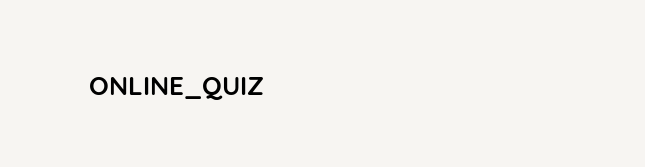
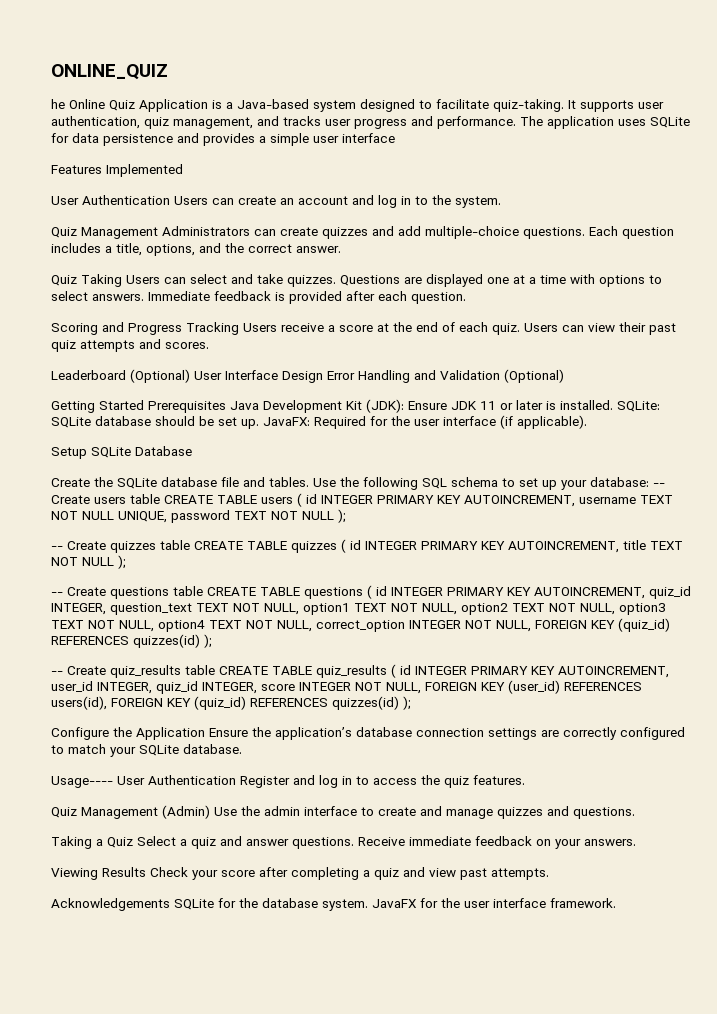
+ he Online Quiz Application is a Java-based system designed to facilitate quiz-taking. It supports user authentication, quiz management, and tracks user progress and performance. The application uses SQLite for data persistence and provides a simple user interface
+ Features Implemented
+ User Authentication Users can create an account and log in to the system.
+ Quiz Management Administrators can create quizzes and add multiple-choice questions. Each question includes a title, options, and the correct answer.
+ Quiz Taking Users can select and take quizzes. Questions are displayed one at a time with options to select answers. Immediate feedback is provided after each question.
+ Scoring and Progress Tracking Users receive a score at the end of each quiz. Users can view their past quiz attempts and scores.
+ Leaderboard (Optional) User Interface Design Error Handling and Validation (Optional)
+ Getting Started Prerequisites Java Development Kit (JDK): Ensure JDK 11 or later is installed. SQLite: SQLite database should be set up. JavaFX: Required for the user interface (if applicable).
+ Setup SQLite Database
+ Create the SQLite database file and tables. Use the following SQL schema to set up your database: -- Create users table CREATE TABLE users ( id INTEGER PRIMARY KEY AUTOINCREMENT, username TEXT NOT NULL UNIQUE, password TEXT NOT NULL );
+ -- Create quizzes table CREATE TABLE quizzes ( id INTEGER PRIMARY KEY AUTOINCREMENT, title TEXT NOT NULL );
+ -- Create questions table CREATE TABLE questions ( id INTEGER PRIMARY KEY AUTOINCREMENT, quiz_id INTEGER, question_text TEXT NOT NULL, option1 TEXT NOT NULL, option2 TEXT NOT NULL, option3 TEXT NOT NULL, option4 TEXT NOT NULL, correct_option INTEGER NOT NULL, FOREIGN KEY (quiz_id) REFERENCES quizzes(id) );
+ -- Create quiz_results table CREATE TABLE quiz_results ( id INTEGER PRIMARY KEY AUTOINCREMENT, user_id INTEGER, quiz_id INTEGER, score INTEGER NOT NULL, FOREIGN KEY (user_id) REFERENCES users(id), FOREIGN KEY (quiz_id) REFERENCES quizzes(id) );
+ Configure the Application Ensure the application’s database connection settings are correctly configured to match your SQLite database.
+ Usage---- User Authentication Register and log in to access the quiz features.
+ Quiz Management (Admin) Use the admin interface to create and manage quizzes and questions.
+ Taking a Quiz Select a quiz and answer questions. Receive immediate feedback on your answers.
+ Viewing Results Check your score after completing a quiz and view past attempts.
+ Acknowledgements SQLite for the database system. JavaFX for the user interface framework.

